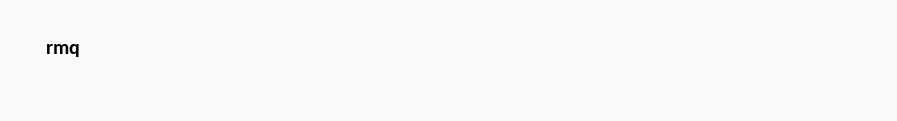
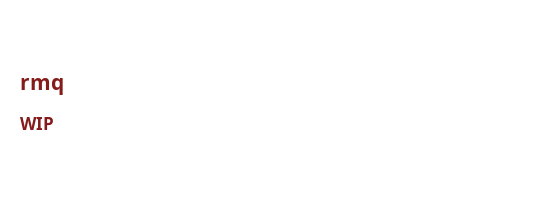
+ WIP

